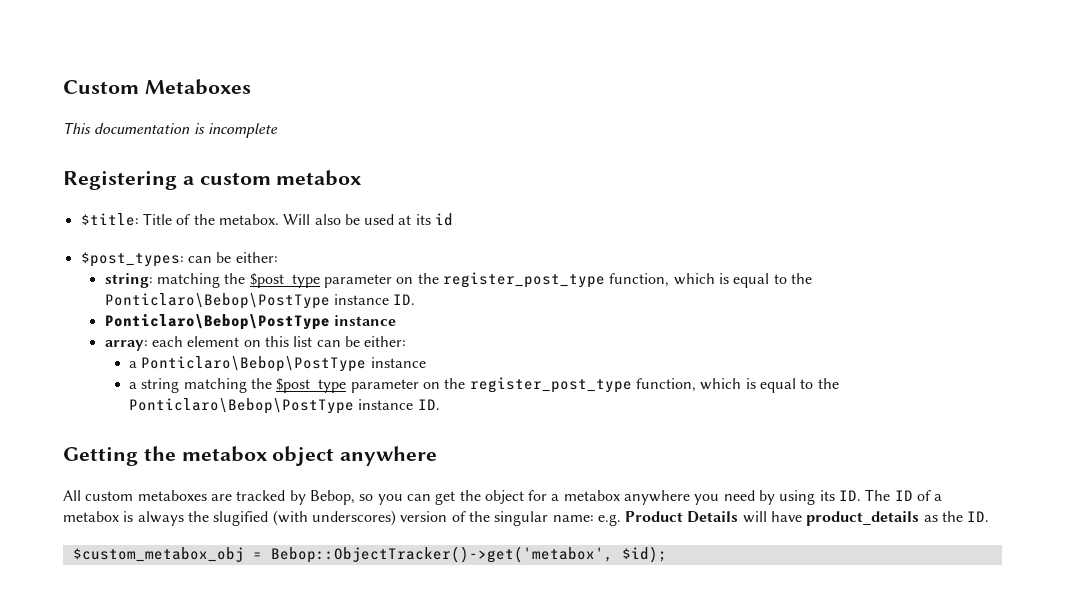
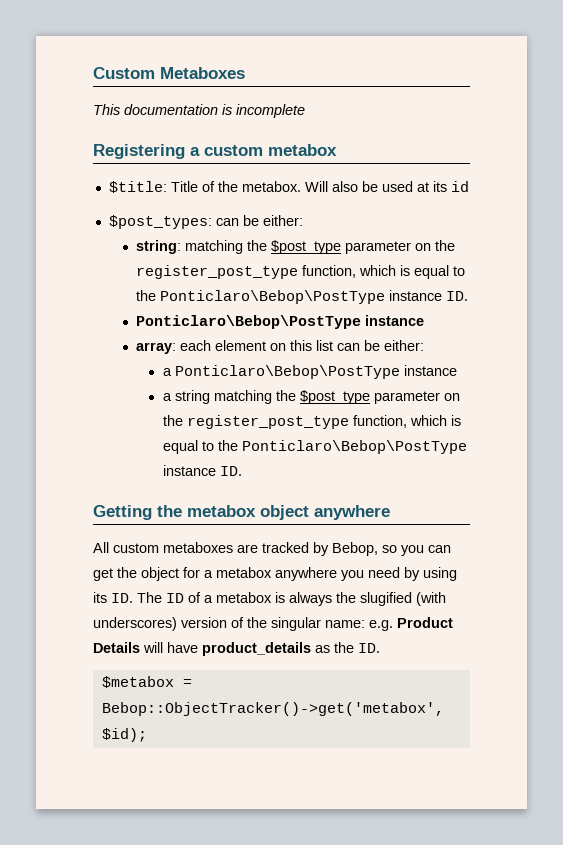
- $custom_metabox_obj = Bebop::ObjectTracker()->get('metabox', $id);
+ $metabox = Bebop::ObjectTracker()->get('metabox', $id);

